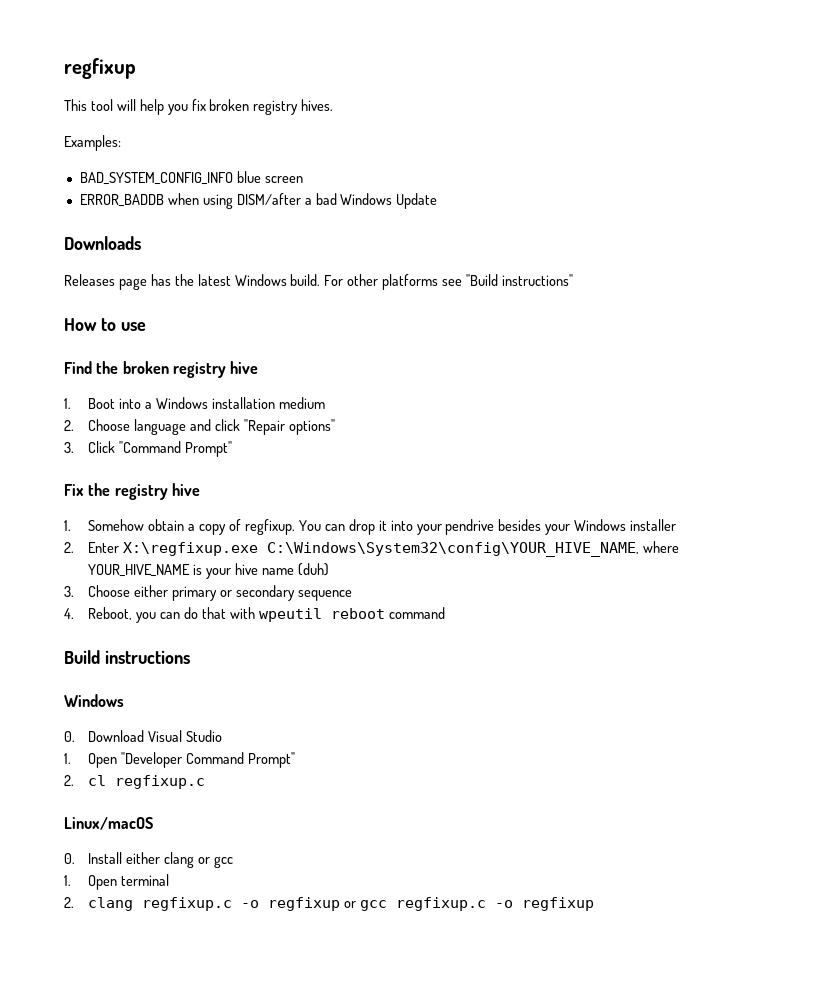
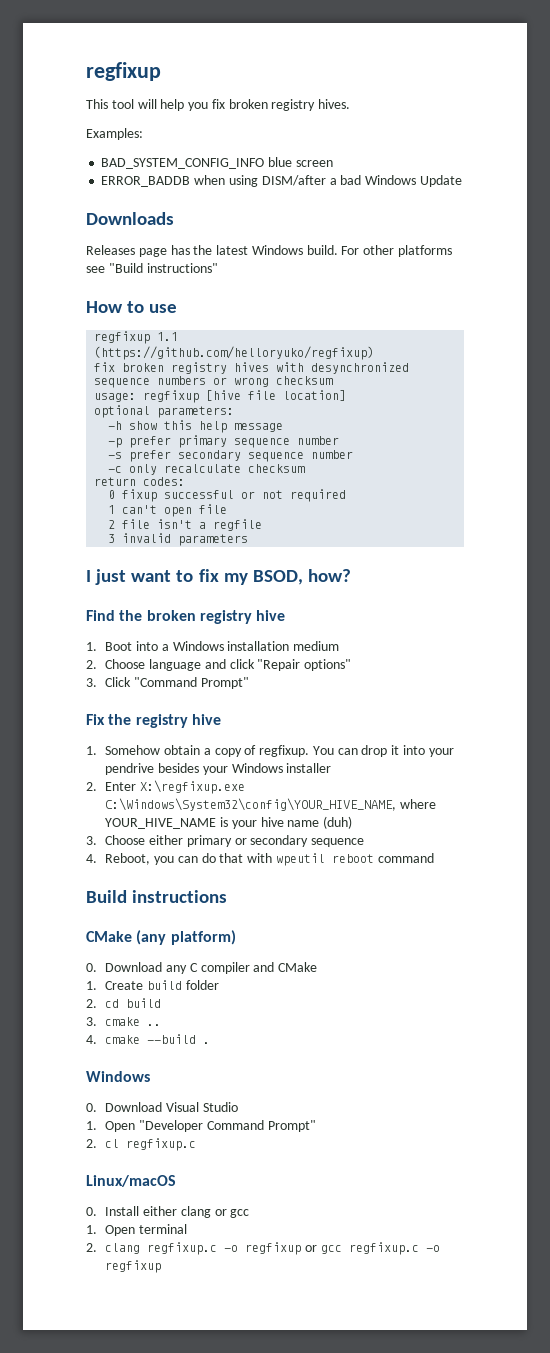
+ regfixup 1.1 (https://github.com/helloryuko/regfixup)
+ fix broken registry hives with desynchronized sequence numbers or wrong checksum
+ usage: regfixup [hive file location]
+ optional parameters:
+ -h show this help message
+ -p prefer primary sequence number
+ -s prefer secondary sequence number
+ -c only recalculate checksum
+ return codes:
+ 0 fixup successful or not required
+ 1 can't open file
+ 2 file isn't a regfile
+ 3 invalid parameters
+ I just want to fix my BSOD, how?
+ CMake (any platform)
+ 0. Download any C compiler and CMake
+ 1. Create build folder
+ 2. cd build
+ 3. cmake ..
+ 4. cmake --build .

